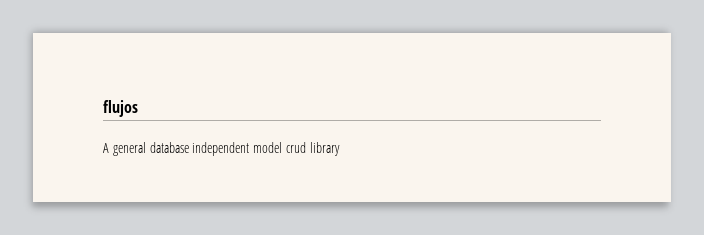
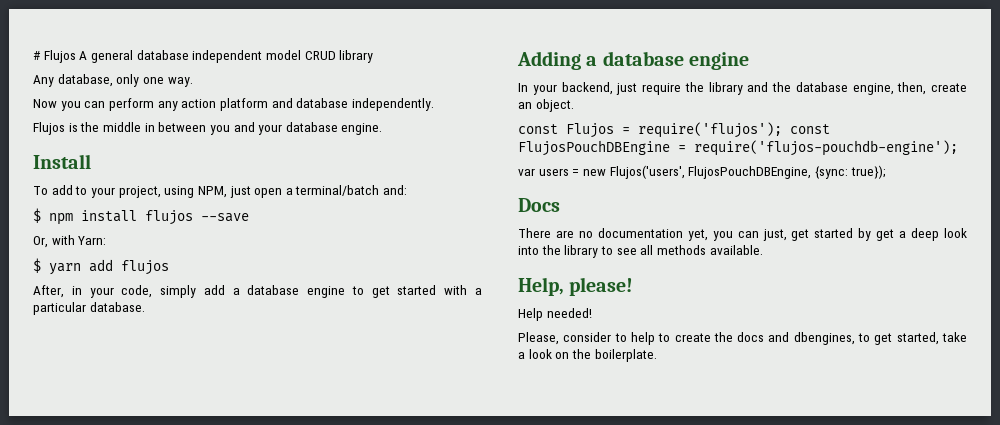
- flujos
- A general database independent model crud library
+ # Flujos A general database independent model CRUD library
+ Any database, only one way.
+ Now you can perform any action platform and database independently.
+ Flujos is the middle in between you and your database engine.
+ Install
+ To add to your project, using NPM, just open a terminal/batch and:
+ $ npm install flujos --save
+ Or, with Yarn:
+ $ yarn add flujos
+ After, in your code, simply add a database engine to get started with a particular database.
+ Adding a database engine
+ In your backend, just require the library and the database engine, then, create an object.
+ const Flujos = require('flujos'); const FlujosPouchDBEngine = require('flujos-pouchdb-engine');
+ var users = new Flujos('users', FlujosPouchDBEngine, {sync: true});
+ Docs
+ There are no documentation yet, you can just, get started by get a deep look into the library to see all methods available.
+ Help, please!
+ Help needed!
+ Please, consider to help to create the docs and dbengines, to get started, take a look on the boilerplate.

